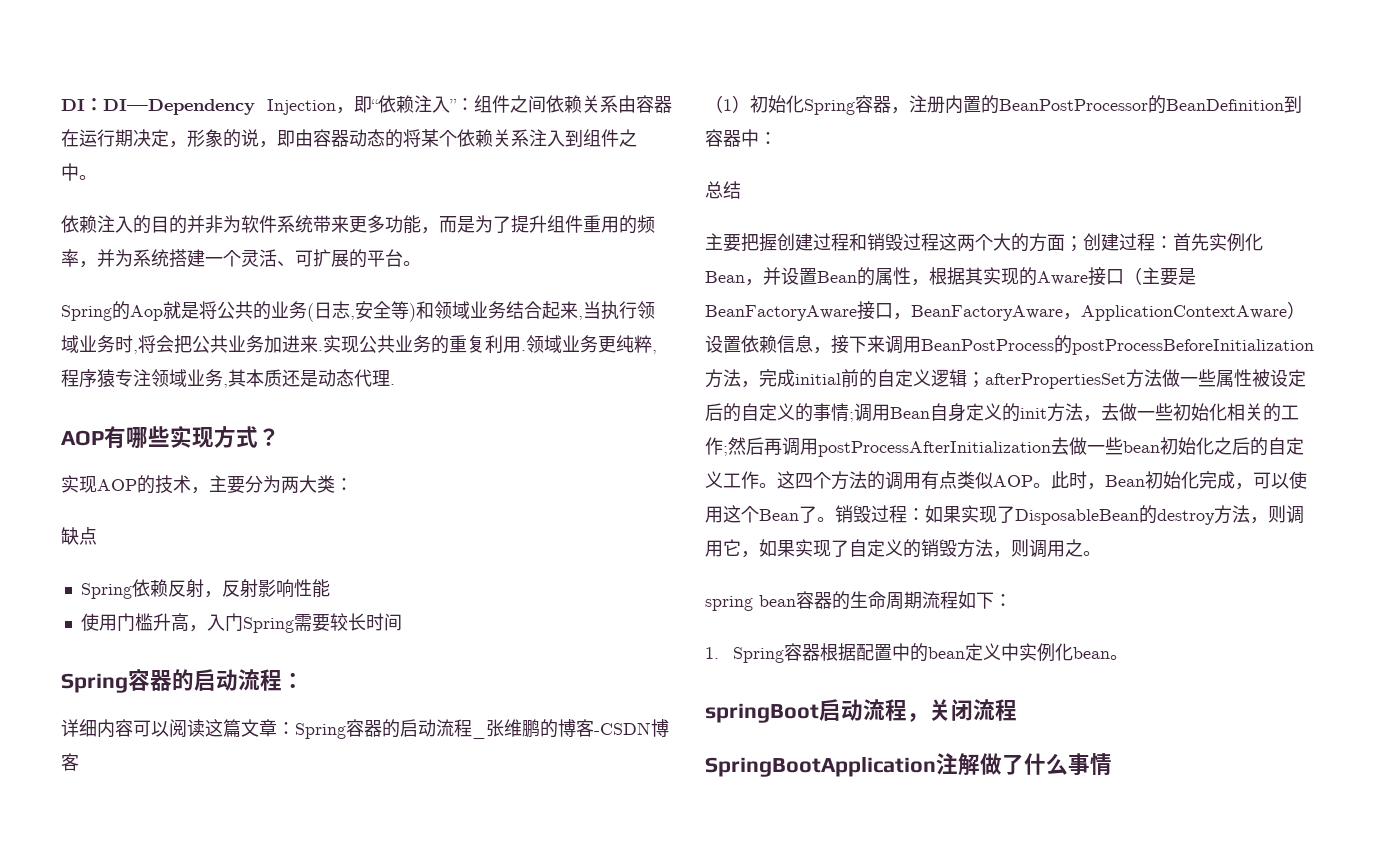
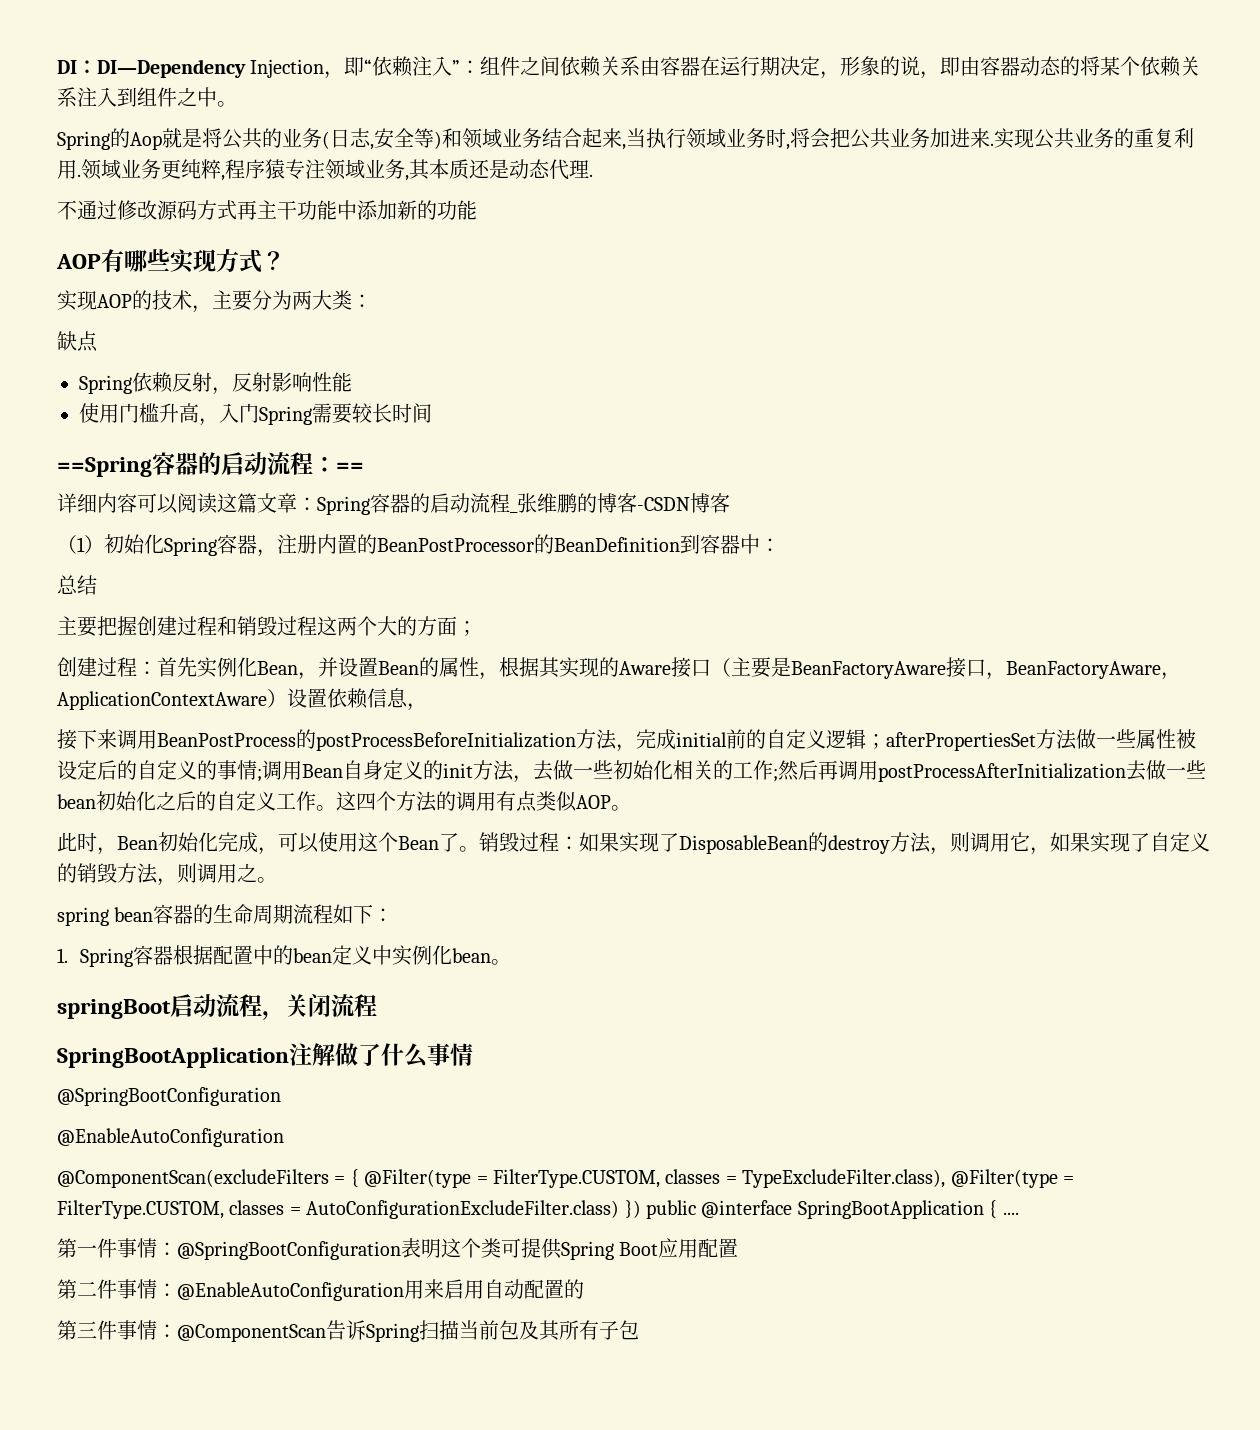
- 依赖注入的目的并非为软件系统带来更多功能，而是为了提升组件重用的频率，并为系统搭建一个灵活、可扩展的平台。
+ 不通过修改源码方式再主干功能中添加新的功能
- Spring容器的启动流程：
+ ==Spring容器的启动流程：==
- 主要把握创建过程和销毁过程这两个大的方面；创建过程：
+ 主要把握创建过程和销毁过程这两个大的方面；
+ 创建过程：
- 首先实例化Bean，并设置Bean的属性，根据其实现的Aware接口（主要是BeanFactoryAware接口，BeanFactoryAware，ApplicationContextAware）设置依赖信息，接下来调用BeanPostProcess的postProcessBeforeInitialization方法，完成initial前的自定义逻辑；
+ 首先实例化Bean，并设置Bean的属性，根据其实现的Aware接口（主要是BeanFactoryAware接口，BeanFactoryAware，ApplicationContextAware）设置依赖信息，
+ 接下来调用BeanPostProcess的postProcessBeforeInitialization方法，完成initial前的自定义逻辑；
- 这四个方法的调用有点类似AOP。此时，Bean初始化完成，可以使用这个Bean了。
+ 这四个方法的调用有点类似AOP。
+ 此时，Bean初始化完成，可以使用这个Bean了。
  SpringBootApplication注解做了什么事情
+ @SpringBootConfiguration
+ @EnableAutoConfiguration
+ @ComponentScan(excludeFilters = { @Filter(type = FilterType.CUSTOM, classes = TypeExcludeFilter.class), @Filter(type = FilterType.CUSTOM, classes = AutoConfigurationExcludeFilter.class) }) public @interface SpringBootApplication { ....
+ 第一件事情：@SpringBootConfiguration表明这个类可提供Spring Boot应用配置
+ 第二件事情：@EnableAutoConfiguration用来启用自动配置的
+ 第三件事情：@ComponentScan告诉Spring扫描当前包及其所有子包

